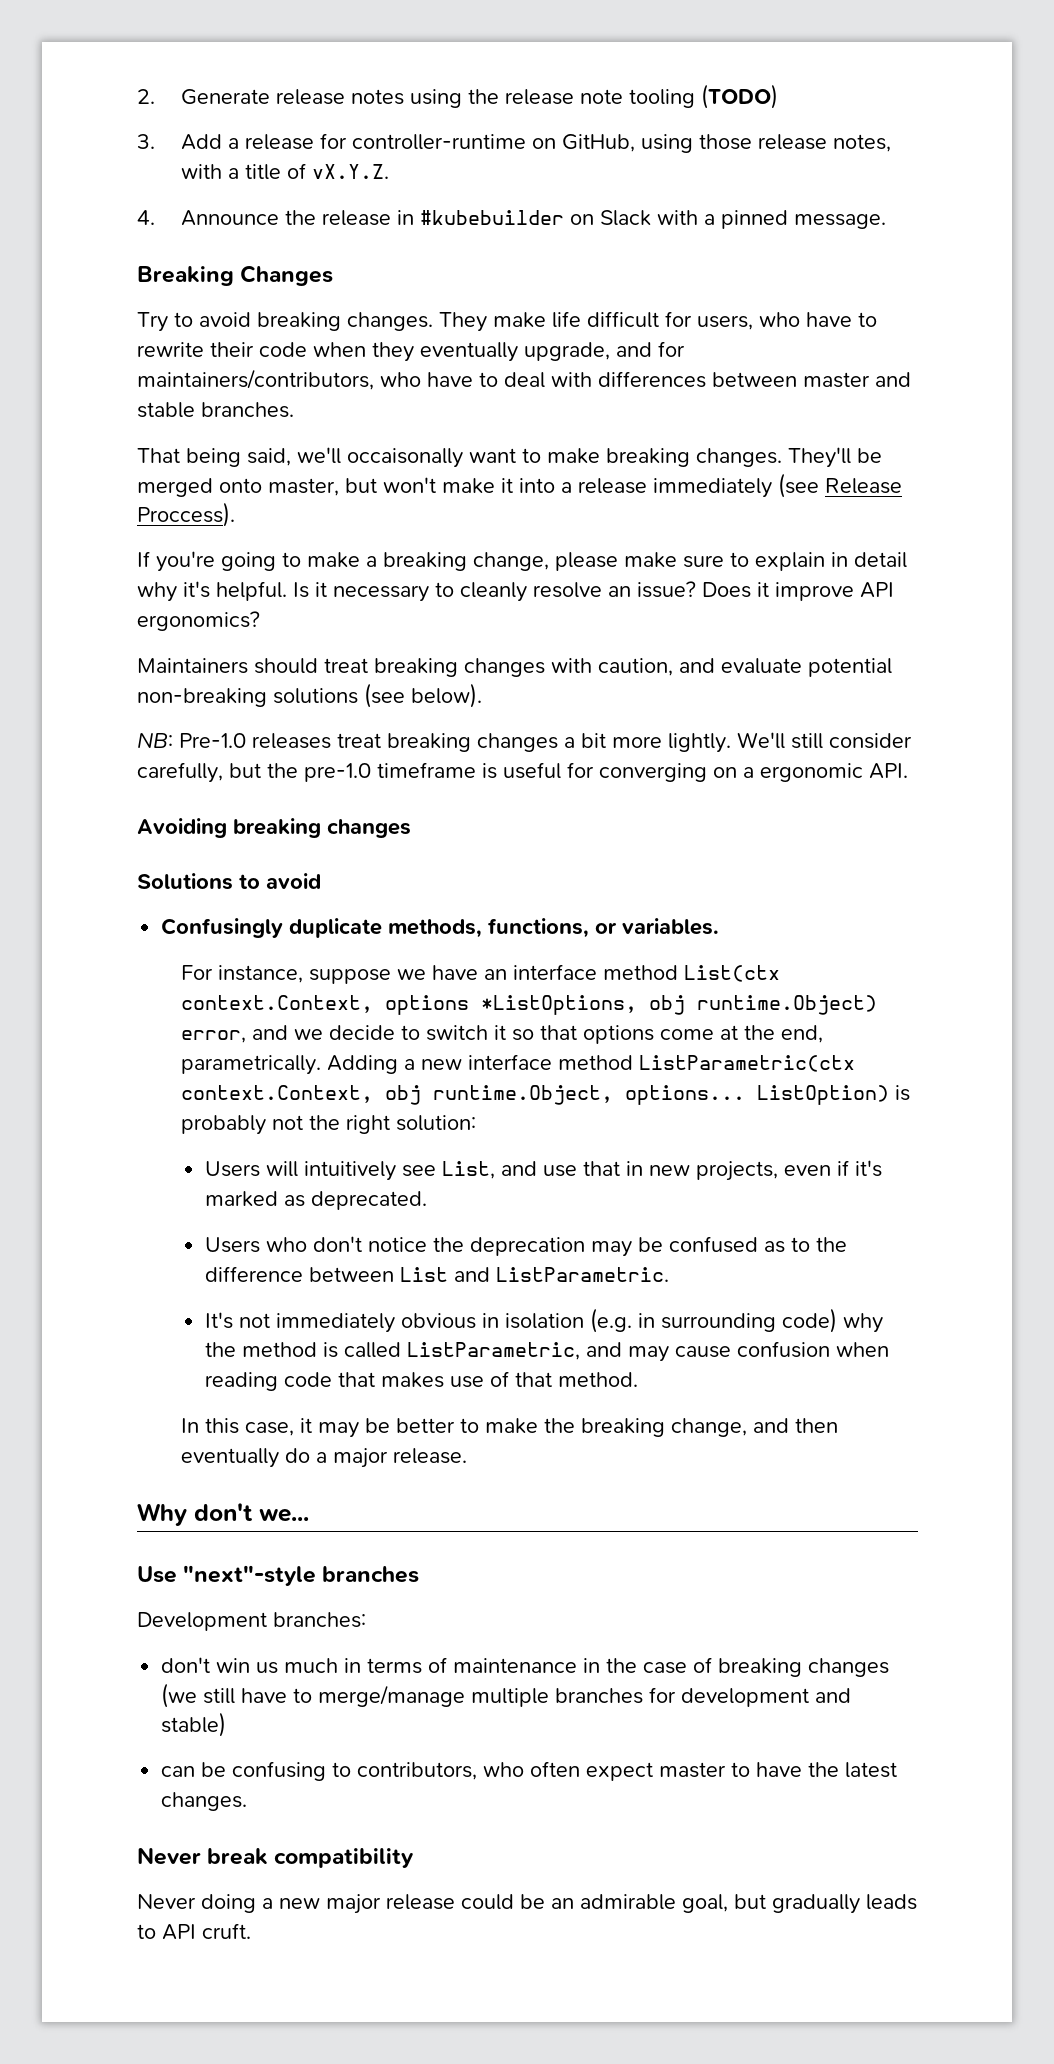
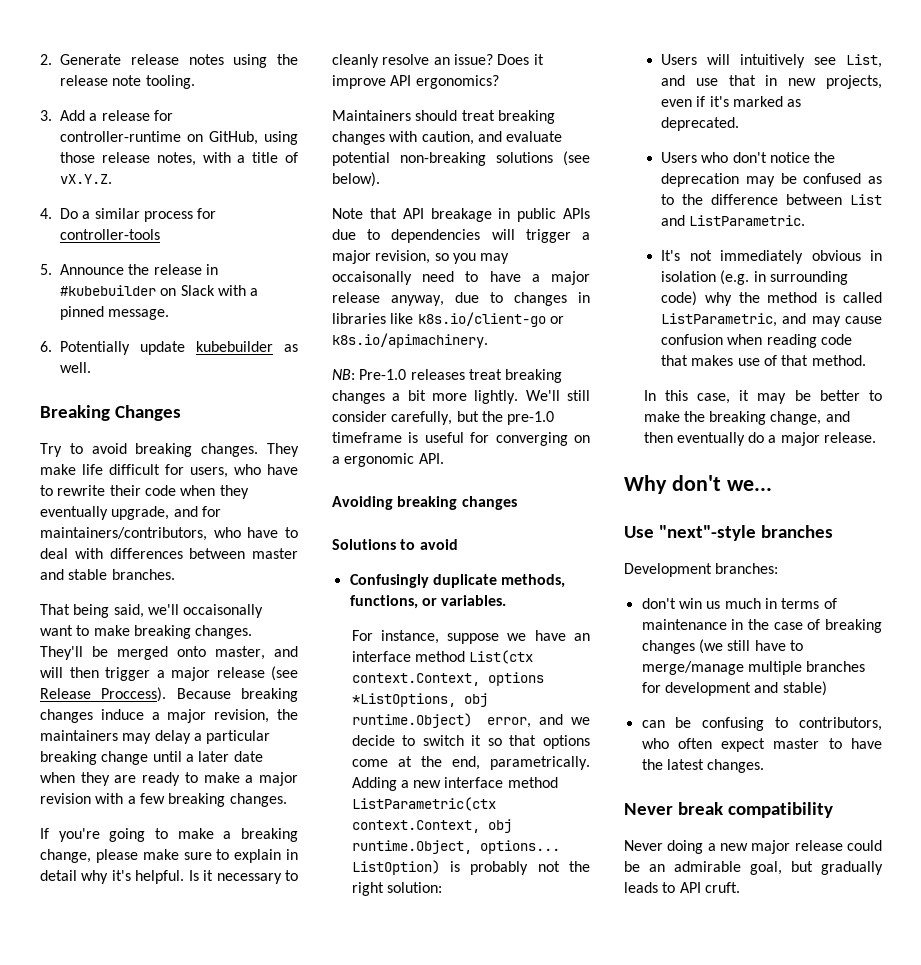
- 2. Generate release notes using the release note tooling (TODO)
+ 2. Generate release notes using the release note tooling.
- 4. Announce the release in #kubebuilder on Slack with a pinned message.
+ 4. Do a similar process for controller-tools
+ 5. Announce the release in #kubebuilder on Slack with a pinned message.
+ 6. Potentially update kubebuilder as well.
- They'll be merged onto master, but won't make it into a release immediately (see Release Proccess).
+ They'll be merged onto master, and will then trigger a major release (see Release Proccess). Because breaking changes induce a major revision, the maintainers may delay a particular breaking change until a later date when they are ready to make a major revision with a few breaking changes.
+ Note that API breakage in public APIs due to dependencies will trigger a major revision, so you may occaisonally need to have a major release anyway, due to changes in libraries like k8s.io/client-go or k8s.io/apimachinery.

